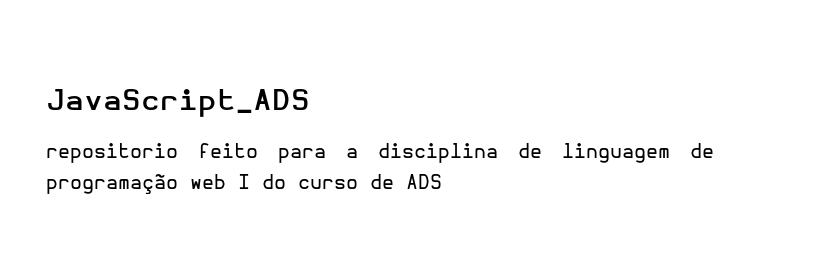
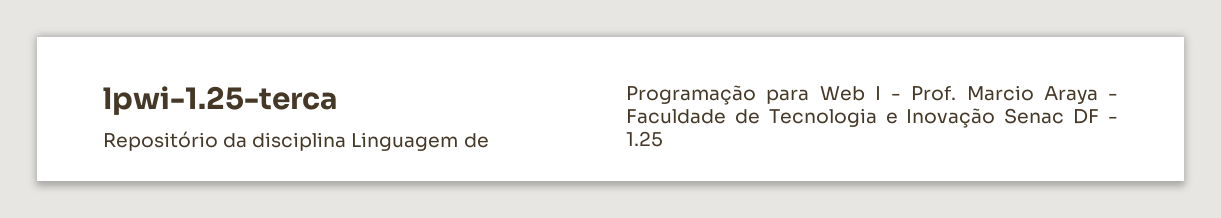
- JavaScript_ADS
- repositorio feito para a disciplina de linguagem de programação web I do curso de ADS
+ lpwi-1.25-terca
+ Repositório da disciplina Linguagem de Programação para Web I - Prof. Marcio Araya - Faculdade de Tecnologia e Inovação Senac DF - 1.25

